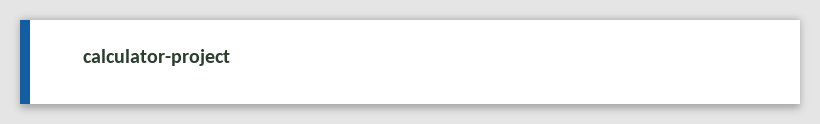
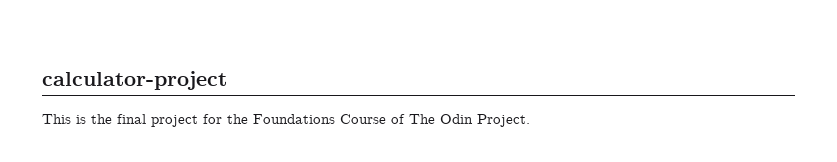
+ This is the final project for the Foundations Course of The Odin Project.

